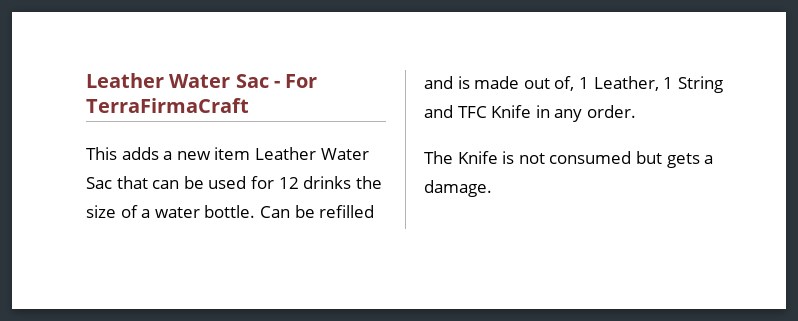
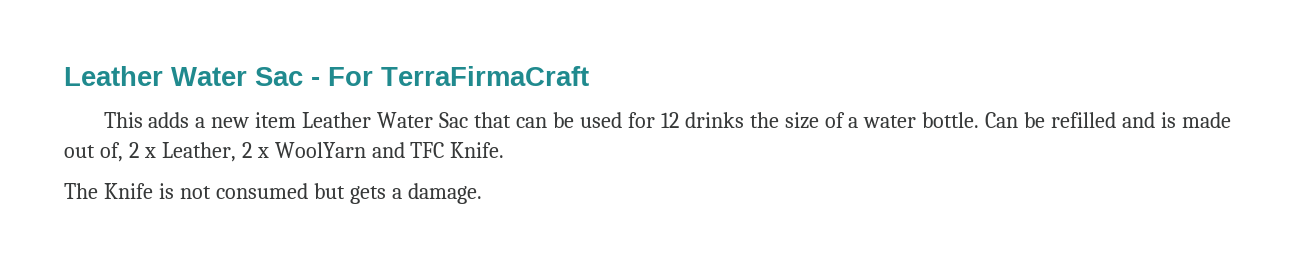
- Can be refilled and is made out of, 1 Leather, 1 String and TFC Knife in any order.
+ Can be refilled and is made out of, 2 x Leather, 2 x WoolYarn and TFC Knife.

